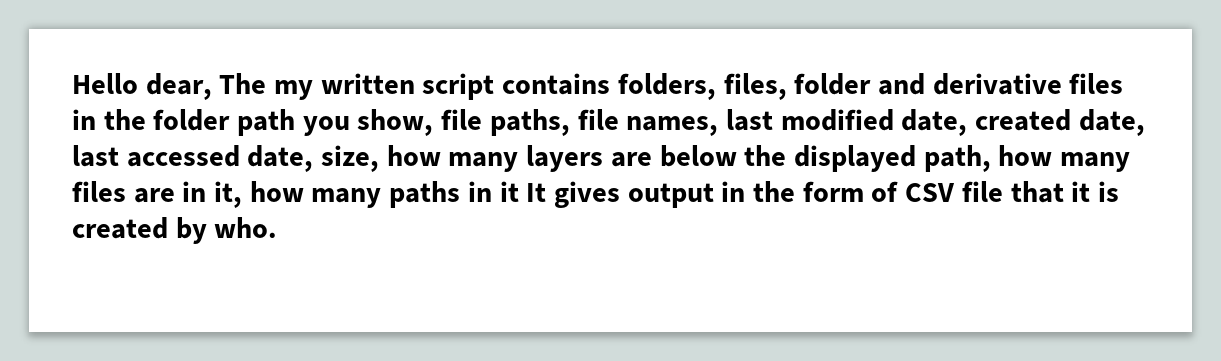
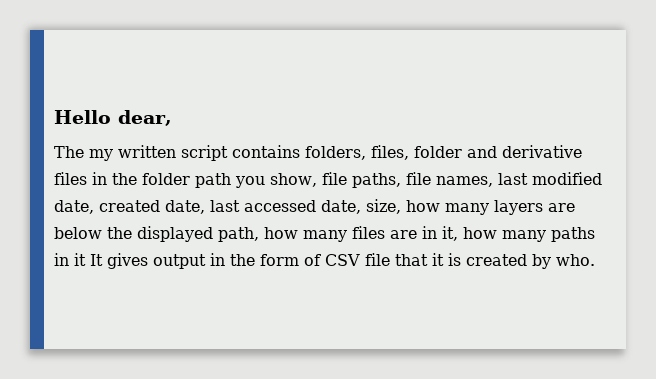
- Hello dear, The my written script contains folders, files, folder and derivative files in the folder path you show, file paths, file names, last modified date, created date, last accessed date, size, how many layers are below the displayed path, how many files are in it, how many paths in it It gives output in the form of CSV file that it is created by who.
+ Hello dear,
+ The my written script contains folders, files, folder and derivative files in the folder path you show, file paths, file names, last modified date, created date, last accessed date, size, how many layers are below the displayed path, how many files are in it, how many paths in it It gives output in the form of CSV file that it is created by who.

